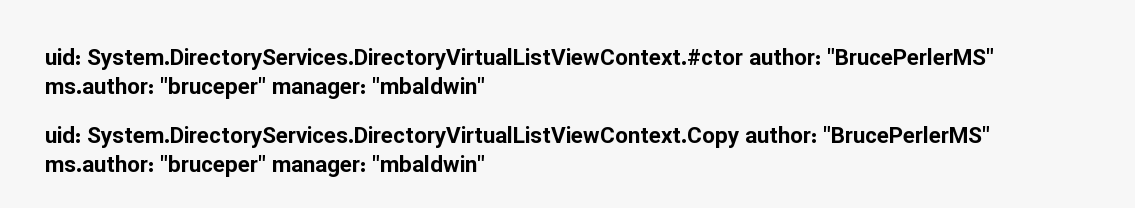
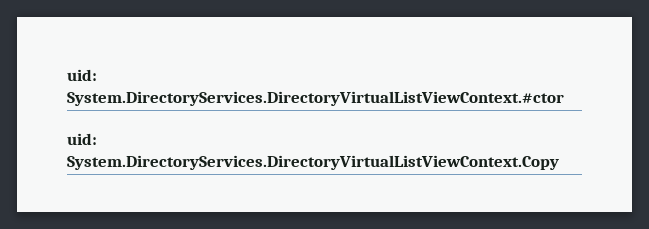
- uid: System.DirectoryServices.DirectoryVirtualListViewContext.#ctor author: "BrucePerlerMS" ms.author: "bruceper" manager: "mbaldwin"
- uid: System.DirectoryServices.DirectoryVirtualListViewContext.Copy author: "BrucePerlerMS" ms.author: "bruceper" manager: "mbaldwin"
+ uid: System.DirectoryServices.DirectoryVirtualListViewContext.#ctor
+ uid: System.DirectoryServices.DirectoryVirtualListViewContext.Copy

